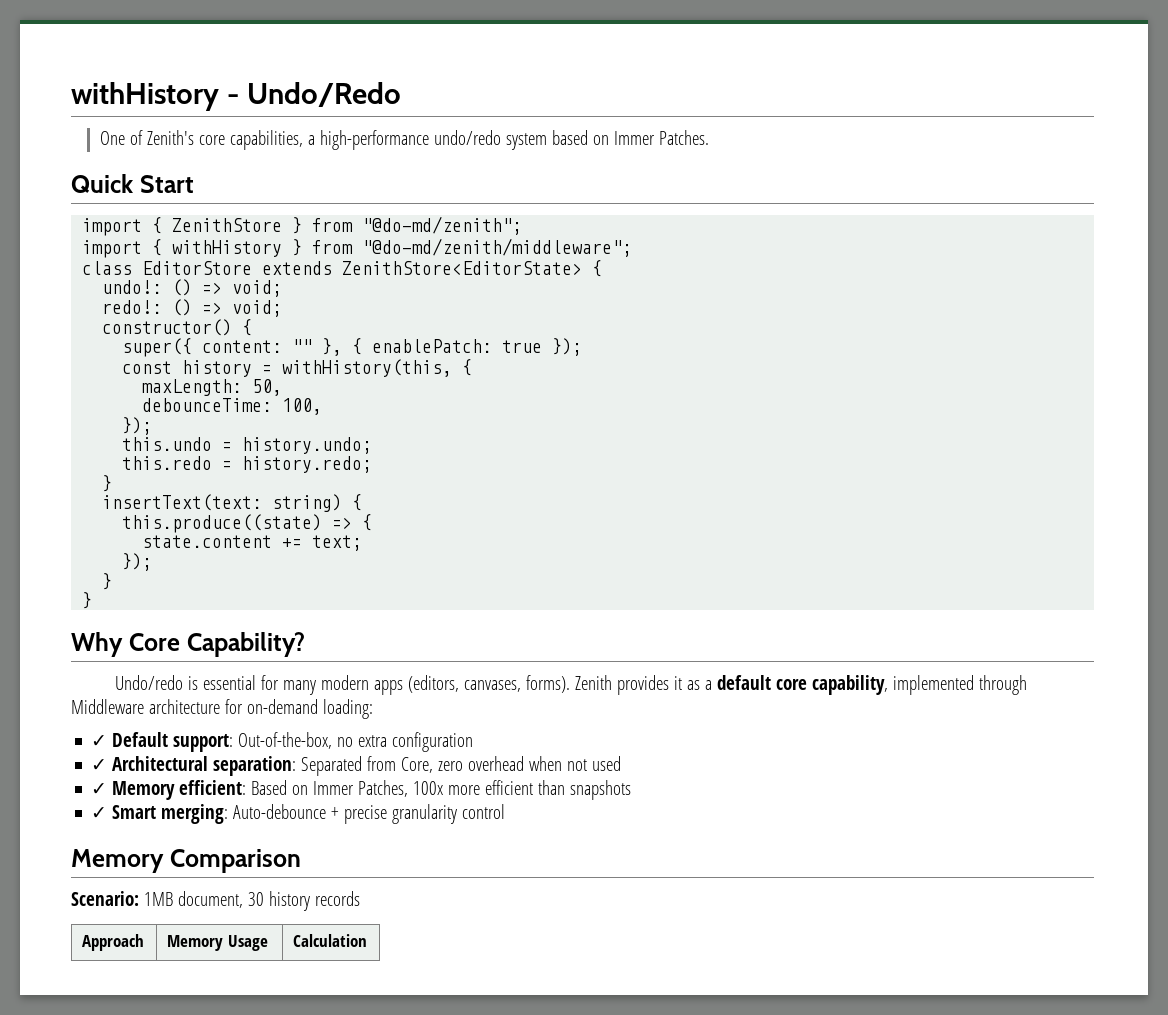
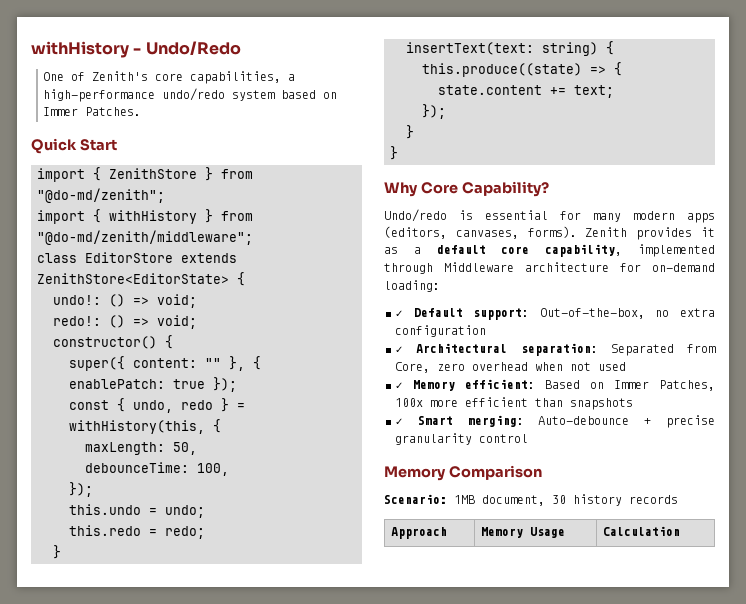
- const history = withHistory(this, {
+ const { undo, redo } = withHistory(this, {
- this.undo = history.undo;
+ this.undo = undo;
- this.redo = history.redo;
+ this.redo = redo;

